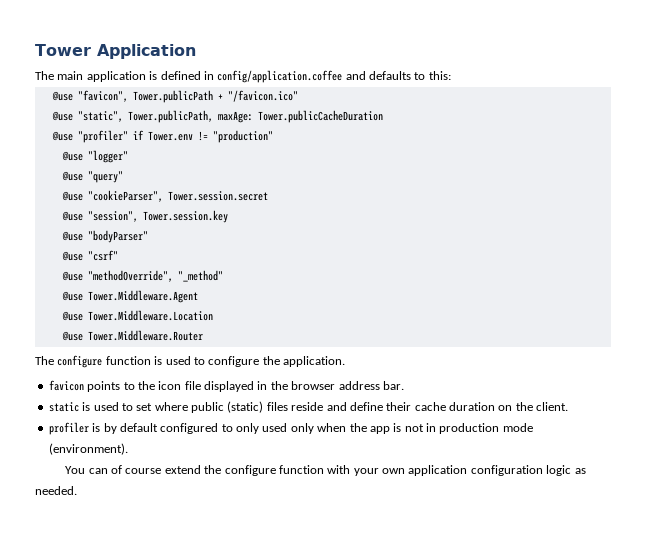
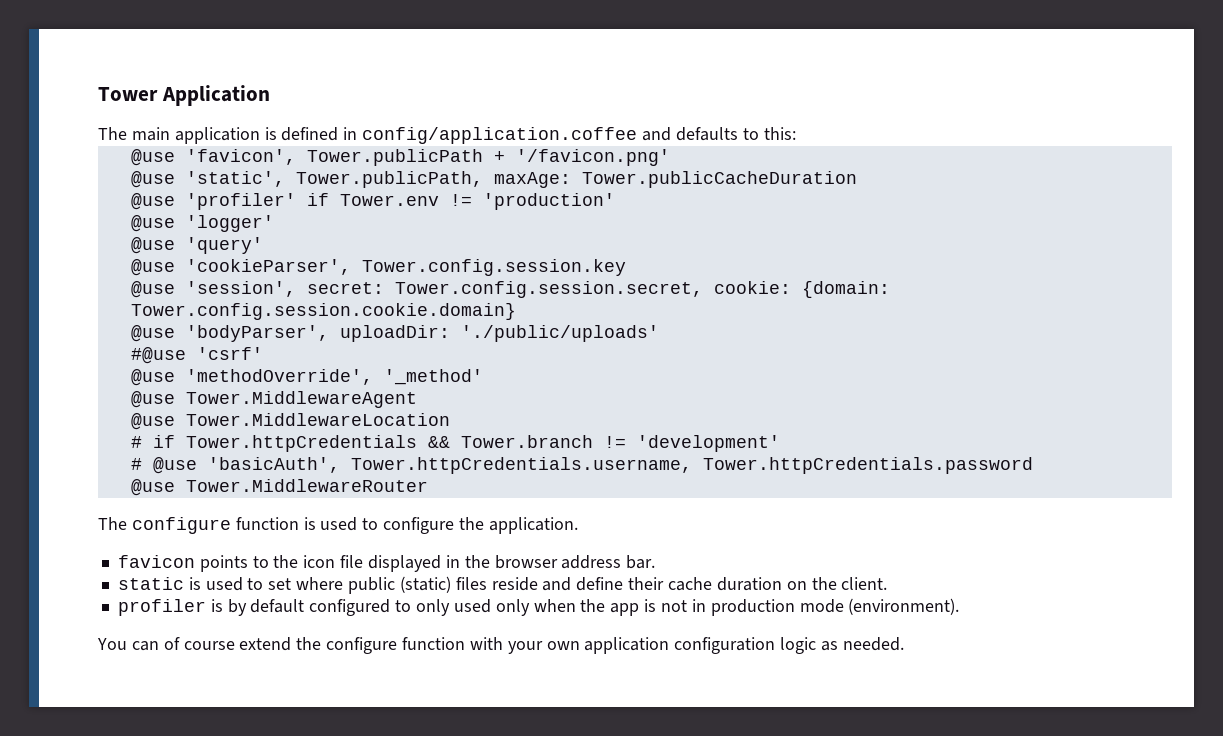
- @use "favicon", Tower.publicPath + "/favicon.ico"
- @use "static", Tower.publicPath, maxAge: Tower.publicCacheDuration
+ @use 'favicon', Tower.publicPath + '/favicon.png'
+ @use 'static', Tower.publicPath, maxAge: Tower.publicCacheDuration
- @use "profiler" if Tower.env != "production"
- @use "logger"
- @use "query"
- @use "cookieParser", Tower.session.secret
- @use "session", Tower.session.key
- @use "bodyParser"
- @use "csrf"
- @use "methodOverride", "_method"
- @use Tower.Middleware.Agent
- @use Tower.Middleware.Location
- @use Tower.Middleware.Router
+ @use 'profiler' if Tower.env != 'production'
+ @use 'logger'
+ @use 'query'
+ @use 'cookieParser', Tower.config.session.key
+ @use 'session', secret: Tower.config.session.secret, cookie: {domain: Tower.config.session.cookie.domain}
+ @use 'bodyParser', uploadDir: './public/uploads'
+ #@use 'csrf'
+ @use 'methodOverride', '_method'
+ @use Tower.MiddlewareAgent
+ @use Tower.MiddlewareLocation
+ # if Tower.httpCredentials && Tower.branch != 'development'
+ # @use 'basicAuth', Tower.httpCredentials.username, Tower.httpCredentials.password
+ @use Tower.MiddlewareRouter

